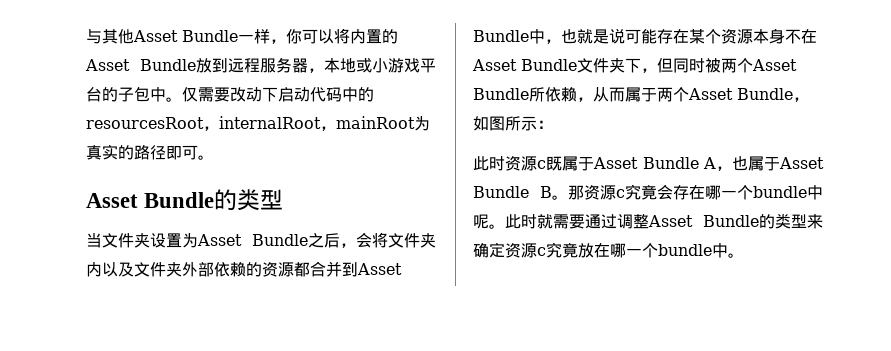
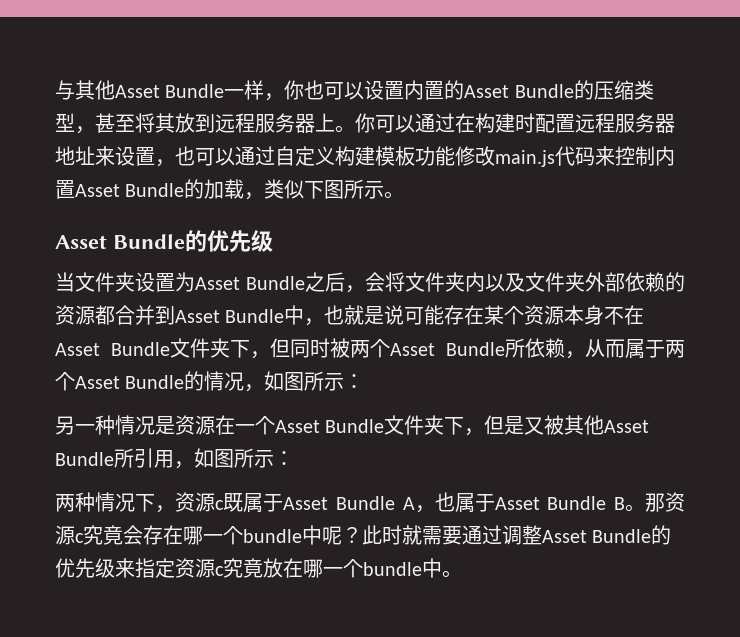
- 与其他Asset Bundle一样，你可以将内置的Asset Bundle放到远程服务器，本地或小游戏平台的子包中。仅需要改动下启动代码中的resourcesRoot，internalRoot，mainRoot为真实的路径即可。
- Asset Bundle的类型
+ 与其他Asset Bundle一样，你也可以设置内置的Asset Bundle的压缩类型，甚至将其放到远程服务器上。你可以通过在构建时配置远程服务器地址来设置，也可以通过自定义构建模板功能修改main.js代码来控制内置Asset Bundle的加载，类似下图所示。
+ Asset Bundle的优先级
- 当文件夹设置为Asset Bundle之后，会将文件夹内以及文件夹外部依赖的资源都合并到Asset Bundle中，也就是说可能存在某个资源本身不在Asset Bundle文件夹下，但同时被两个Asset Bundle所依赖，从而属于两个Asset Bundle，如图所示：
- 此时资源c既属于Asset Bundle A，也属于Asset Bundle B。
+ 当文件夹设置为Asset Bundle之后，会将文件夹内以及文件夹外部依赖的资源都合并到Asset Bundle中，也就是说可能存在某个资源本身不在Asset Bundle文件夹下，但同时被两个Asset Bundle所依赖，从而属于两个Asset Bundle的情况，如图所示：
+ 另一种情况是资源在一个Asset Bundle文件夹下，但是又被其他Asset Bundle所引用，如图所示：
+ 两种情况下，资源c既属于Asset Bundle A，也属于Asset Bundle B。
- 那资源c究竟会存在哪一个bundle中呢。
+ 那资源c究竟会存在哪一个bundle中呢？
- 此时就需要通过调整Asset Bundle的类型来确定资源c究竟放在哪一个bundle中。
+ 此时就需要通过调整Asset Bundle的优先级来指定资源c究竟放在哪一个bundle中。

